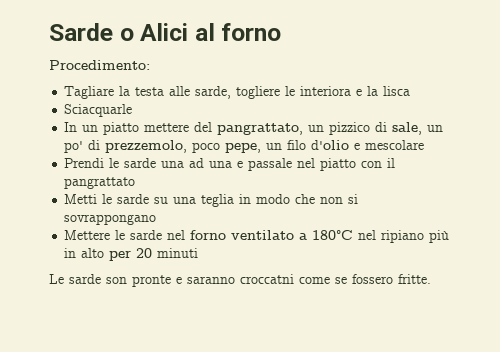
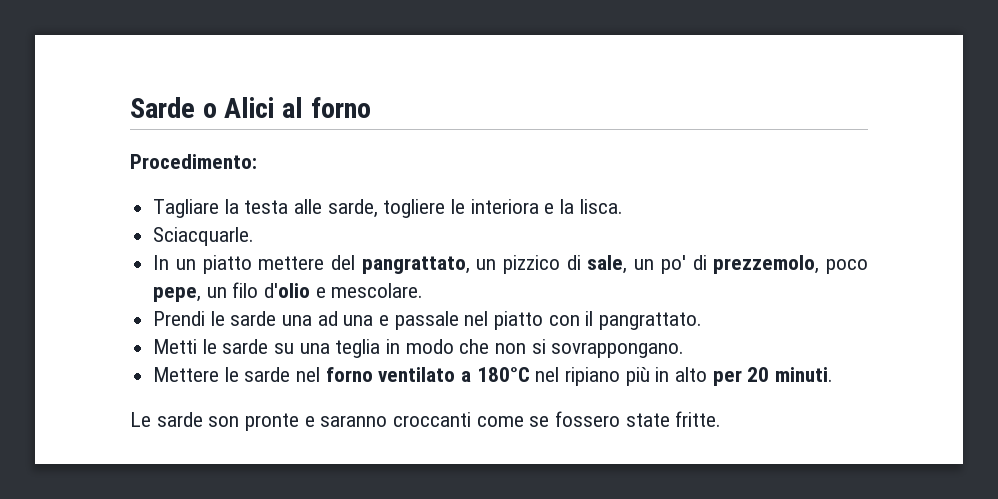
- Tagliare la testa alle sarde, togliere le interiora e la lisca
- Sciacquarle
+ Tagliare la testa alle sarde, togliere le interiora e la lisca.
+ Sciacquarle.
- In un piatto mettere del pangrattato, un pizzico di sale, un po' di prezzemolo, poco pepe, un filo d'olio e mescolare
+ In un piatto mettere del pangrattato, un pizzico di sale, un po' di prezzemolo, poco pepe, un filo d'olio e mescolare.
- Prendi le sarde una ad una e passale nel piatto con il pangrattato
+ Prendi le sarde una ad una e passale nel piatto con il pangrattato.
- Metti le sarde su una teglia in modo che non si sovrappongano
+ Metti le sarde su una teglia in modo che non si sovrappongano.
- Mettere le sarde nel forno ventilato a 180°C nel ripiano più in alto per 20 minuti
+ Mettere le sarde nel forno ventilato a 180°C nel ripiano più in alto per 20 minuti.
- Le sarde son pronte e saranno croccatni come se fossero fritte.
+ Le sarde son pronte e saranno croccanti come se fossero state fritte.

